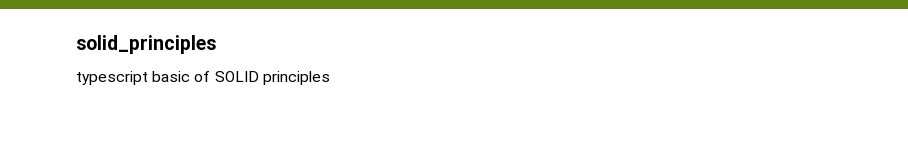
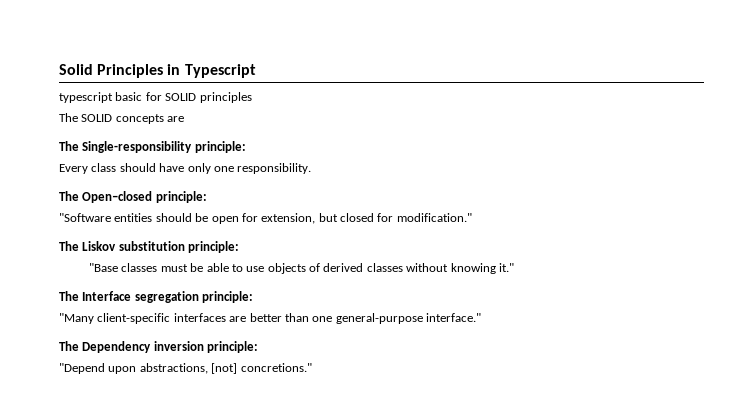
- solid_principles
+ Solid Principles in Typescript
- typescript basic of SOLID principles
+ typescript basic for SOLID principles
+ The SOLID concepts are
+ The Single-responsibility principle:
+ Every class should have only one responsibility.
+ The Open–closed principle:
+ "Software entities should be open for extension, but closed for modification."
+ The Liskov substitution principle:
+ "Base classes must be able to use objects of derived classes without knowing it."
+ The Interface segregation principle:
+ "Many client-specific interfaces are better than one general-purpose interface."
+ The Dependency inversion principle:
+ "Depend upon abstractions, [not] concretions."

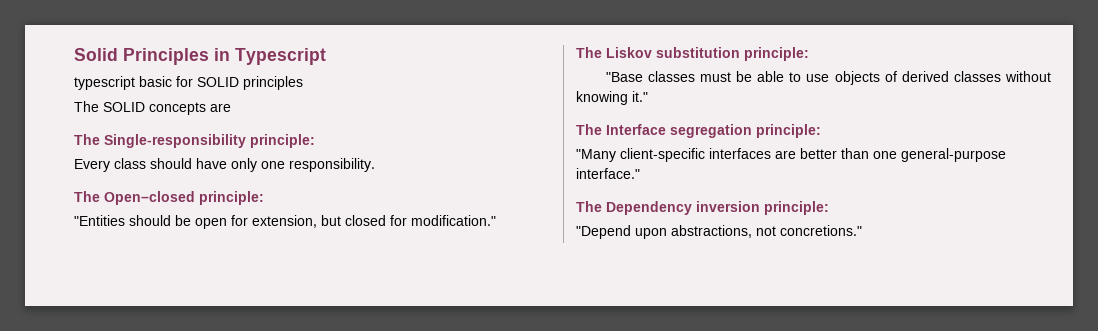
- "Software entities should be open for extension, but closed for modification."
+ "Entities should be open for extension, but closed for modification."
- "Depend upon abstractions, [not] concretions."
+ "Depend upon abstractions, not concretions."

